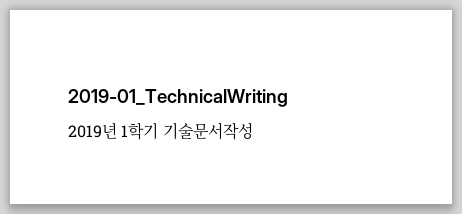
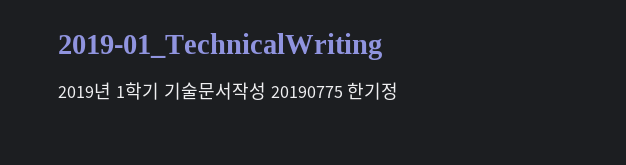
- 2019년 1학기 기술문서작성
+ 2019년 1학기 기술문서작성 20190775 한기정

